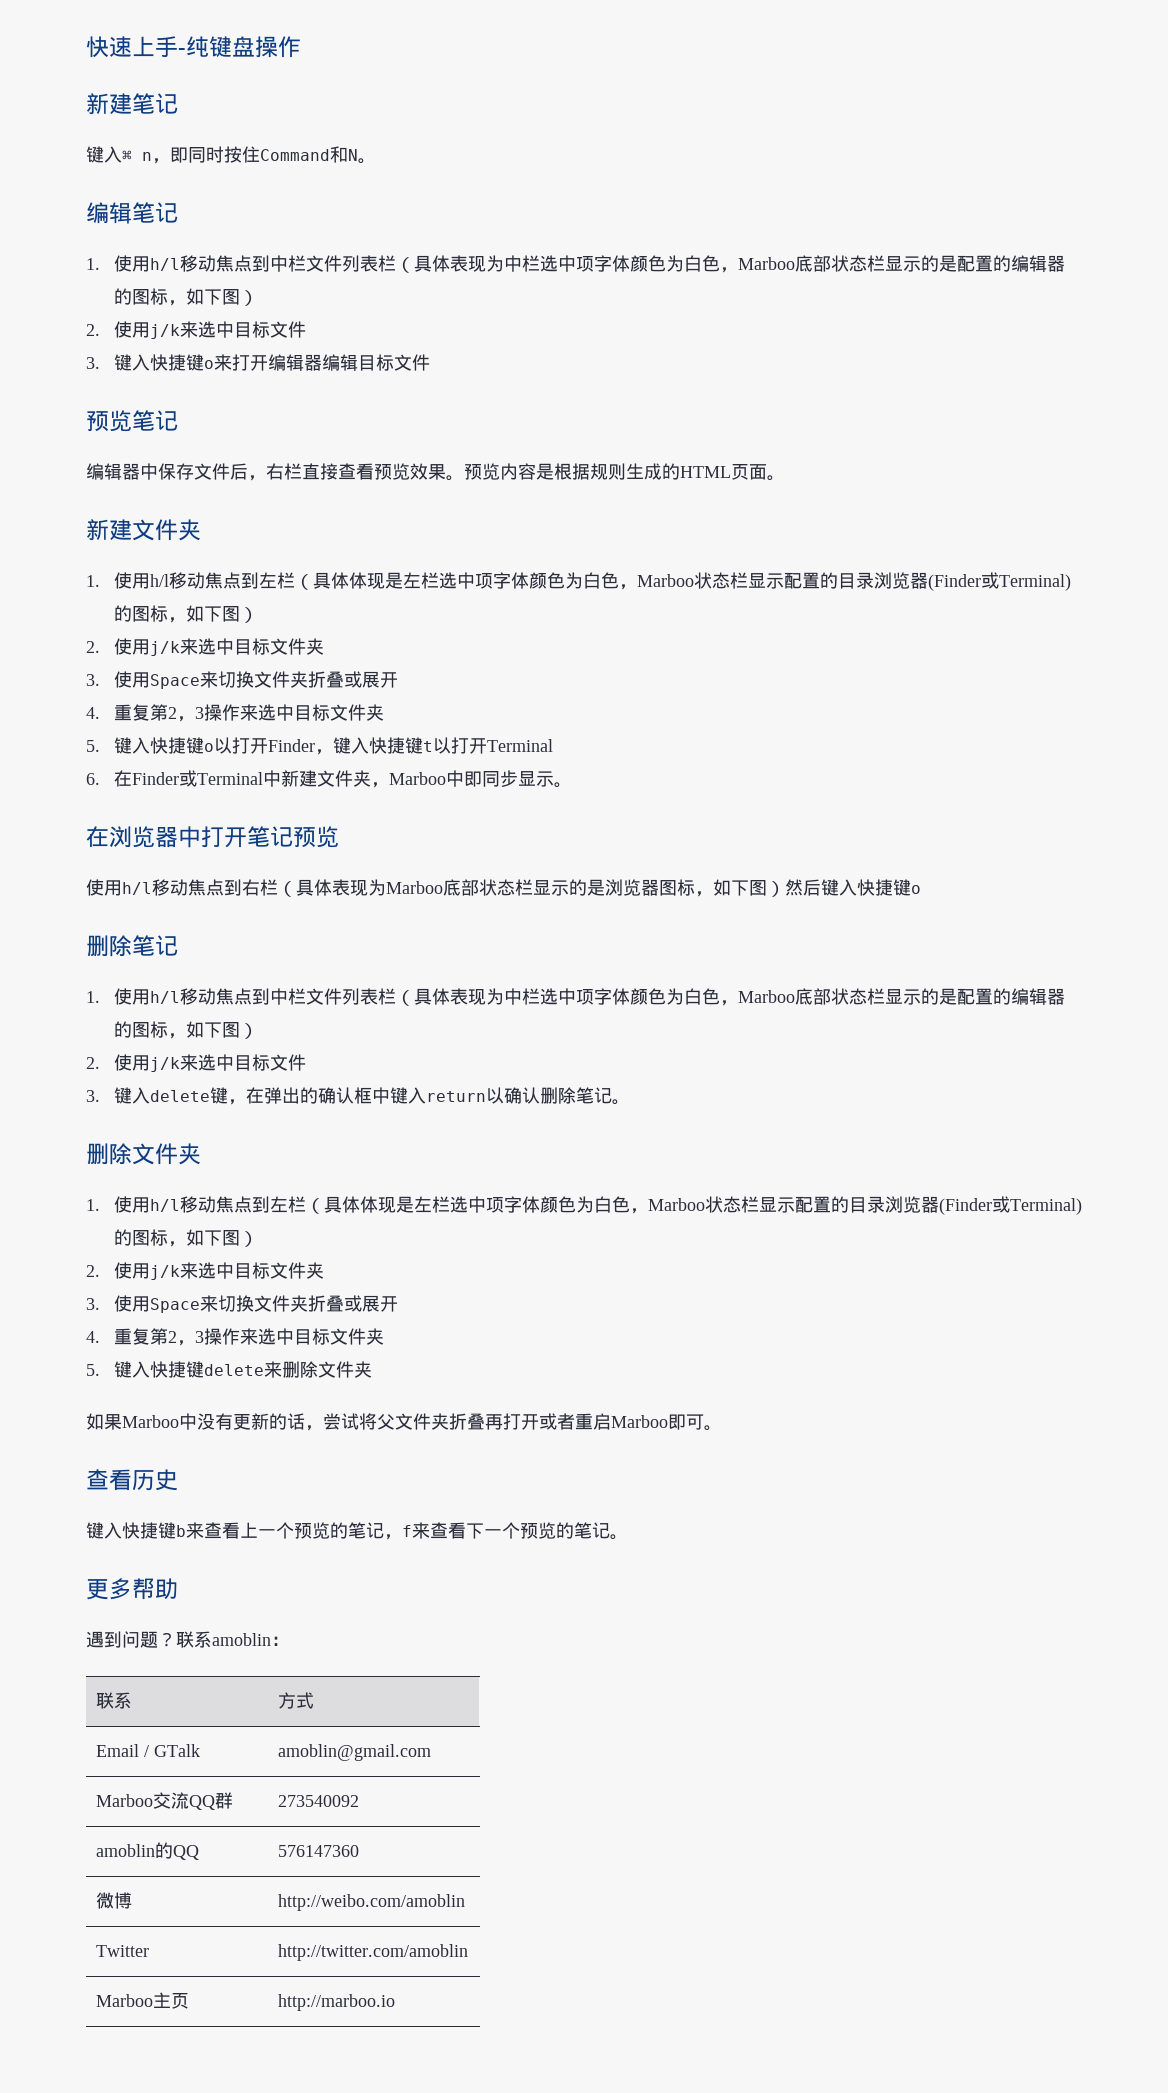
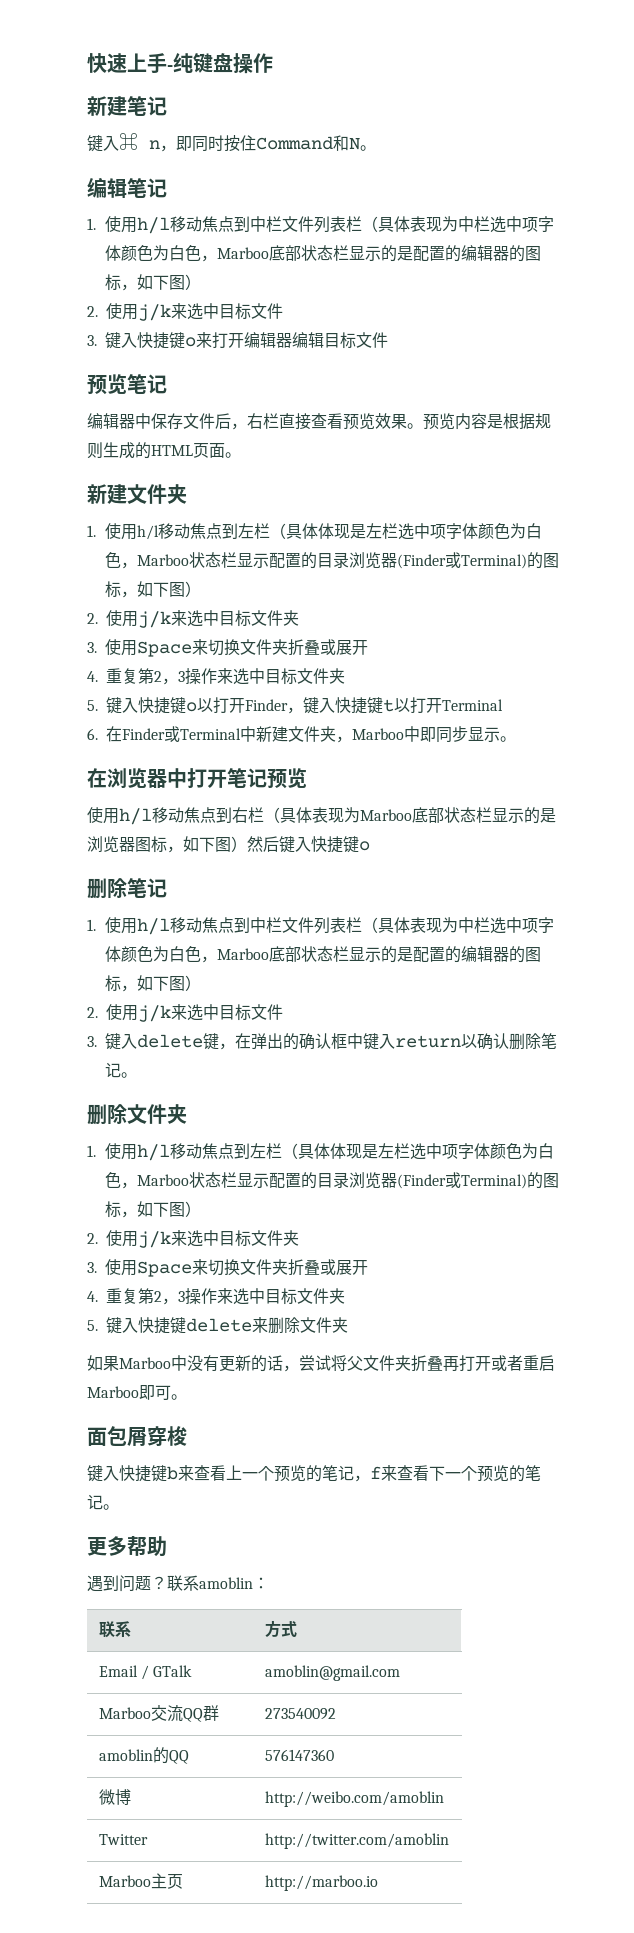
- 查看历史
+ 面包屑穿梭

